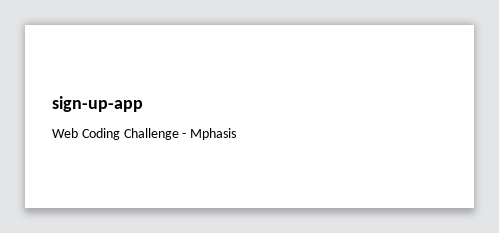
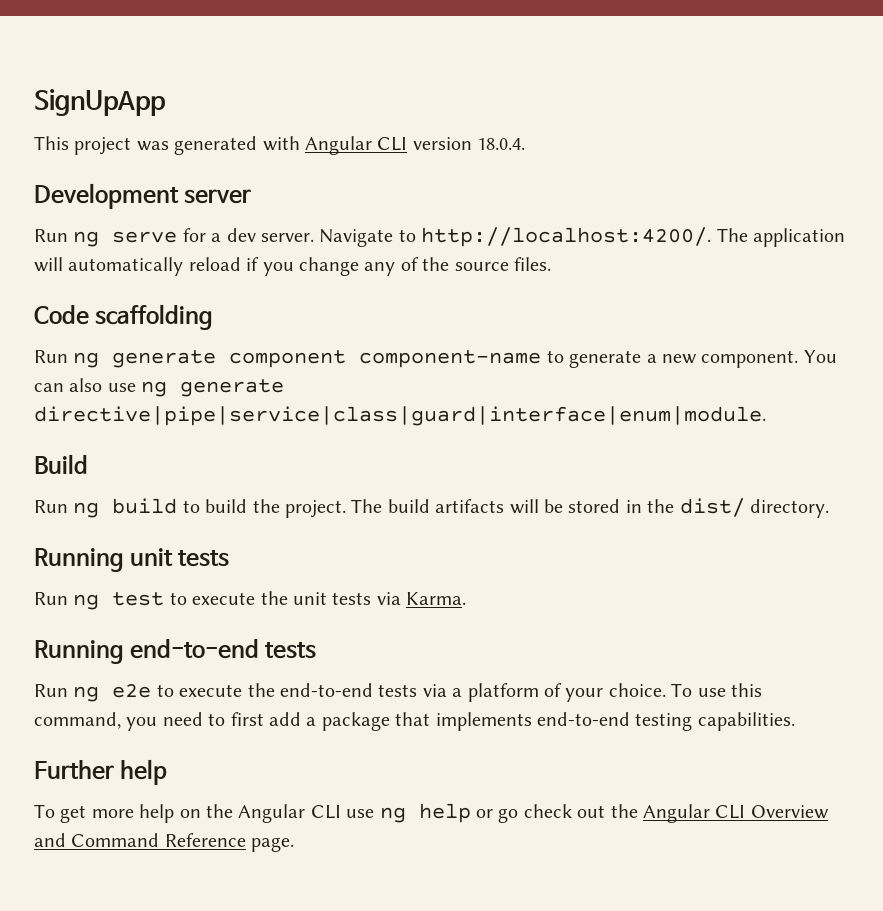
- sign-up-app
- Web Coding Challenge - Mphasis
+ SignUpApp
+ This project was generated with Angular CLI version 18.0.4.
+ Development server
+ Run ng serve for a dev server. Navigate to http://localhost:4200/. The application will automatically reload if you change any of the source files.
+ Code scaffolding
+ Run ng generate component component-name to generate a new component. You can also use ng generate directive|pipe|service|class|guard|interface|enum|module.
+ Build
+ Run ng build to build the project. The build artifacts will be stored in the dist/ directory.
+ Running unit tests
+ Run ng test to execute the unit tests via Karma.
+ Running end-to-end tests
+ Run ng e2e to execute the end-to-end tests via a platform of your choice. To use this command, you need to first add a package that implements end-to-end testing capabilities.
+ Further help
+ To get more help on the Angular CLI use ng help or go check out the Angular CLI Overview and Command Reference page.

